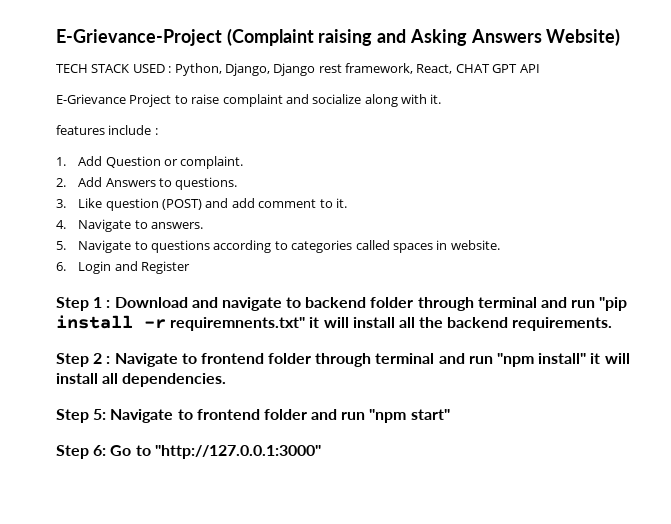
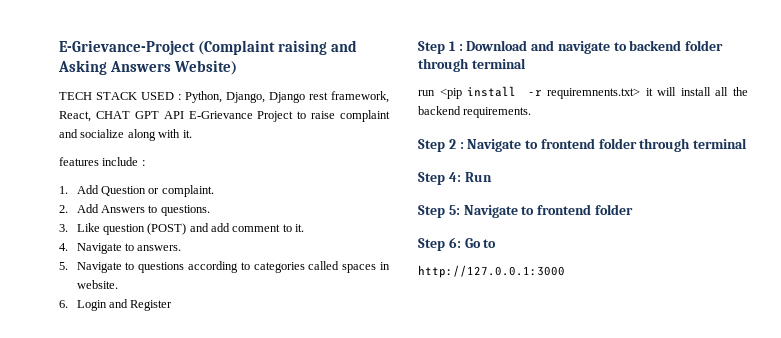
- TECH STACK USED : Python, Django, Django rest framework, React, CHAT GPT API
- E-Grievance Project to raise complaint and socialize along with it.
+ TECH STACK USED : Python, Django, Django rest framework, React, CHAT GPT API E-Grievance Project to raise complaint and socialize along with it.
- Step 1 : Download and navigate to backend folder through terminal and run "pip install -r requiremnents.txt" it will install all the backend requirements.
+ Step 1 : Download and navigate to backend folder through terminal
+ run <pip install -r requiremnents.txt> it will install all the backend requirements.
- Step 2 : Navigate to frontend folder through terminal and run "npm install" it will install all dependencies.
+ Step 2 : Navigate to frontend folder through terminal
+ Step 4: Run
- Step 5: Navigate to frontend folder and run "npm start"
+ Step 5: Navigate to frontend folder
- Step 6: Go to "http://127.0.0.1:3000"
+ Step 6: Go to
+ http://127.0.0.1:3000

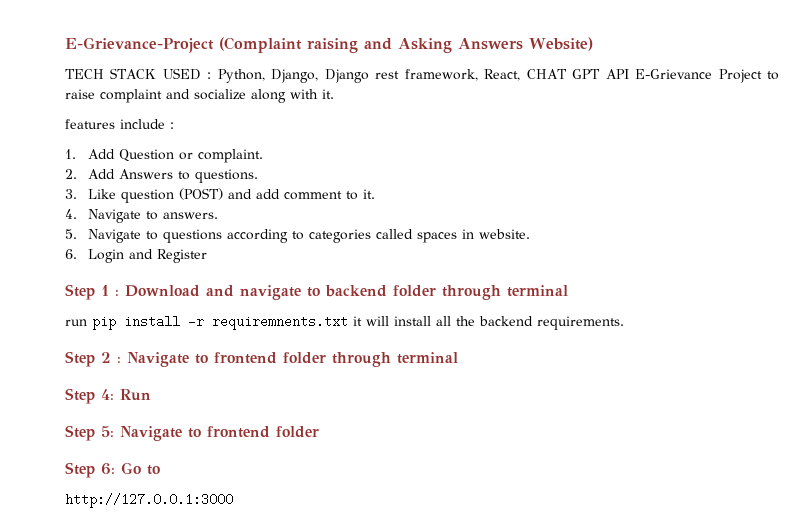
- run <pip install -r requiremnents.txt> it will install all the backend requirements.
+ run pip install -r requiremnents.txt it will install all the backend requirements.

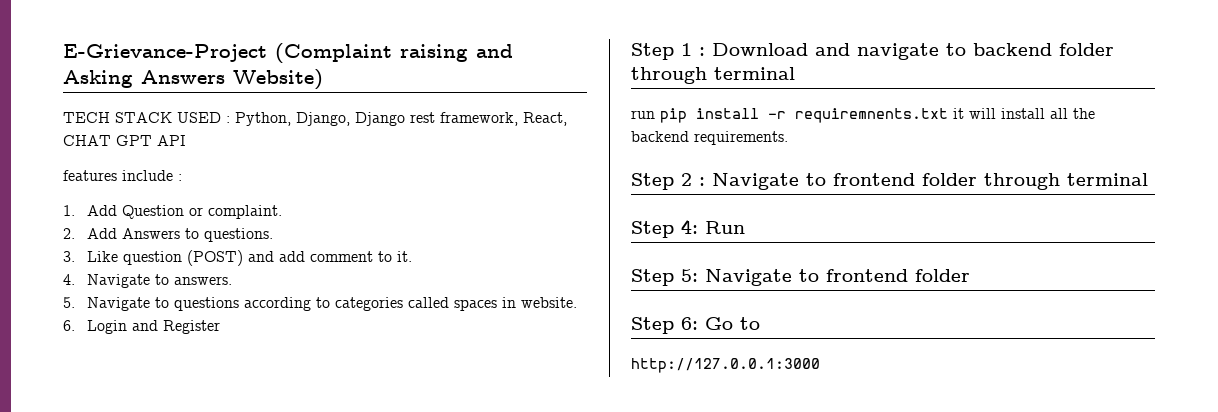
- TECH STACK USED : Python, Django, Django rest framework, React, CHAT GPT API E-Grievance Project to raise complaint and socialize along with it.
+ TECH STACK USED : Python, Django, Django rest framework, React, CHAT GPT API

